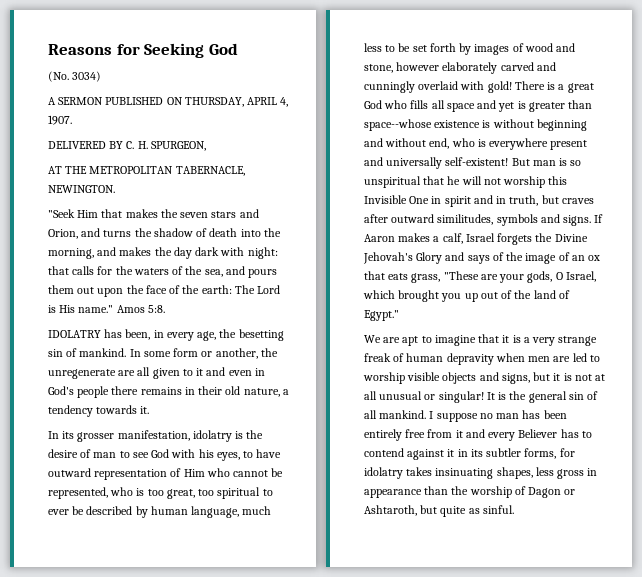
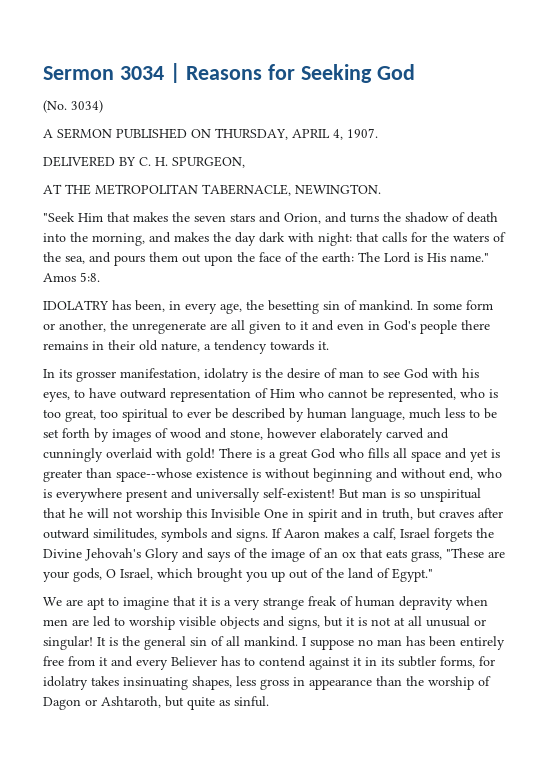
- Reasons for Seeking God
+ Sermon 3034 | Reasons for Seeking God

